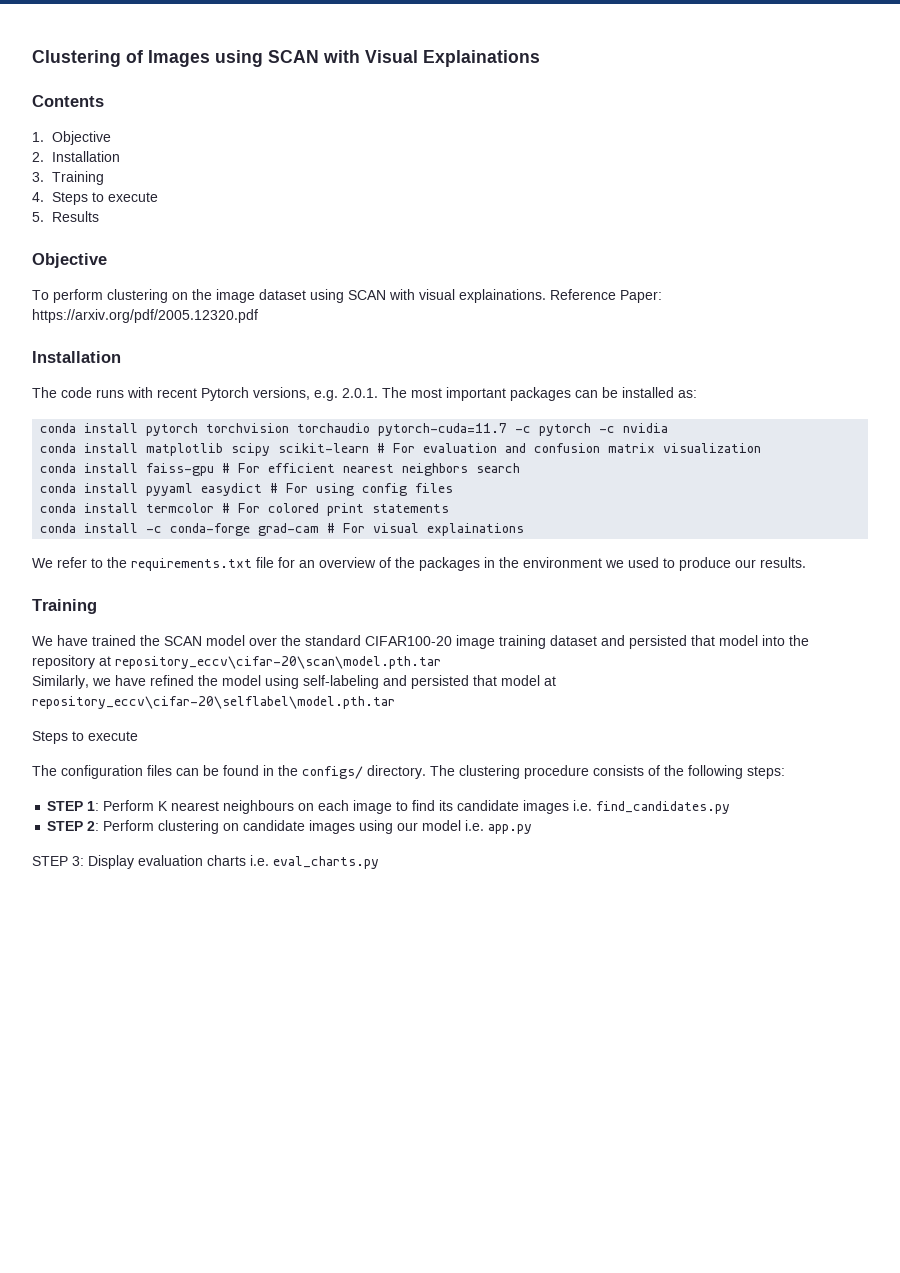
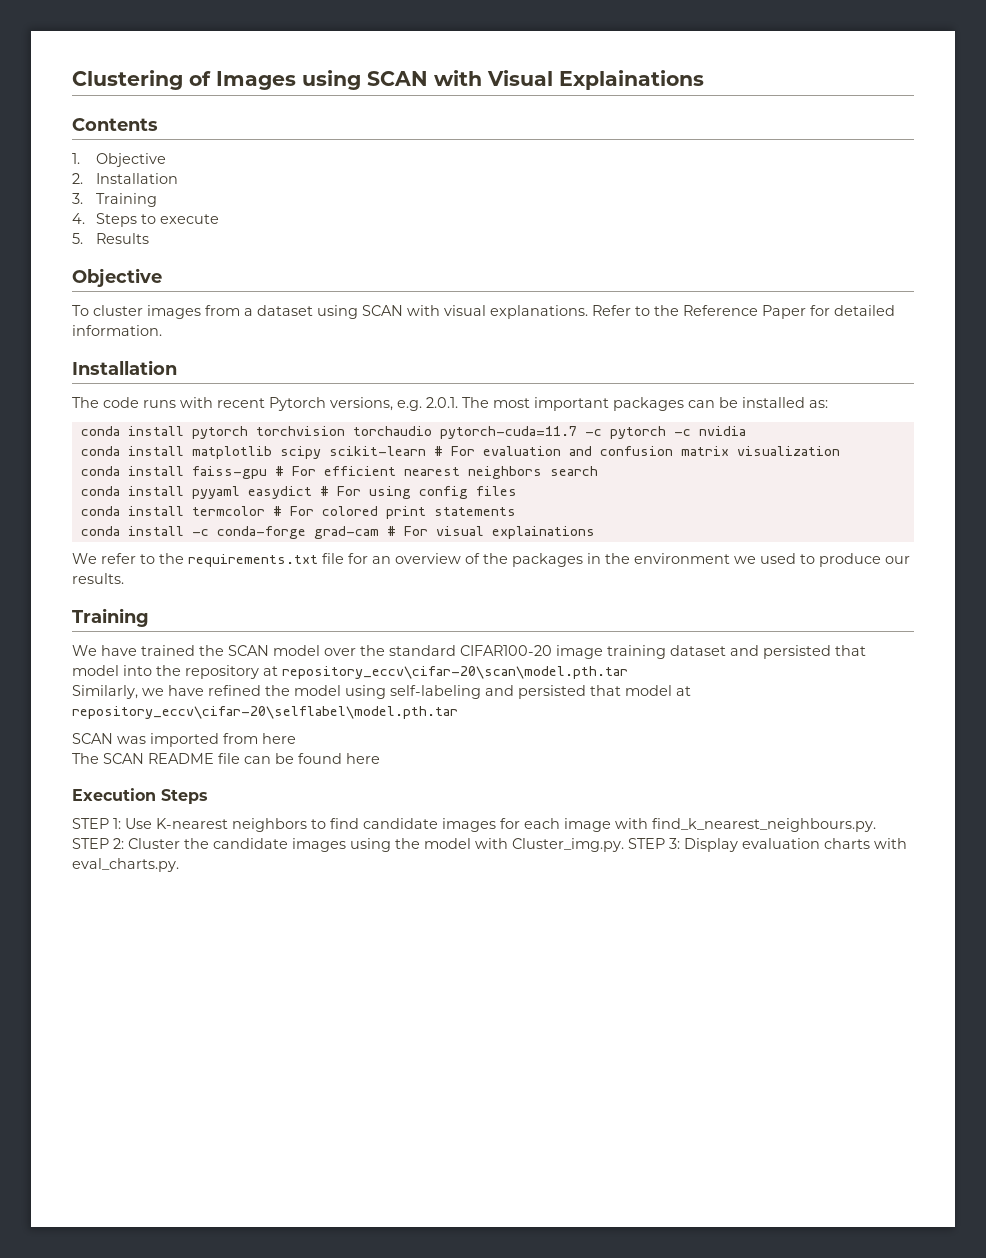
- To perform clustering on the image dataset using SCAN with visual explainations. Reference Paper: https://arxiv.org/pdf/2005.12320.pdf
+ To cluster images from a dataset using SCAN with visual explanations. Refer to the Reference Paper for detailed information.
  Similarly, we have refined the model using self-labeling and persisted that model at repository_eccv\cifar-20\selflabel\model.pth.tar
- Steps to execute
- The configuration files can be found in the configs/ directory. The clustering procedure consists of the following steps:
- STEP 1: Perform K nearest neighbours on each image to find its candidate images i.e. find_candidates.py
- STEP 2: Perform clustering on candidate images using our model i.e. app.py
- STEP 3: Display evaluation charts i.e. eval_charts.py
+ SCAN was imported from here
+ The SCAN README file can be found here
+ Execution Steps
+ STEP 1: Use K-nearest neighbors to find candidate images for each image with find_k_nearest_neighbours.py. STEP 2: Cluster the candidate images using the model with Cluster_img.py. STEP 3: Display evaluation charts with eval_charts.py.

